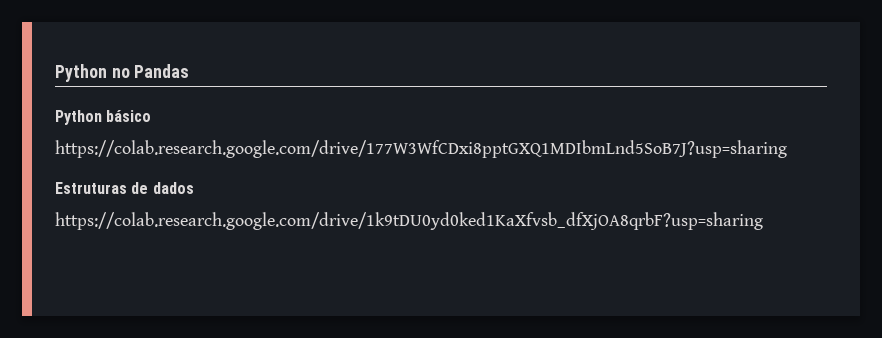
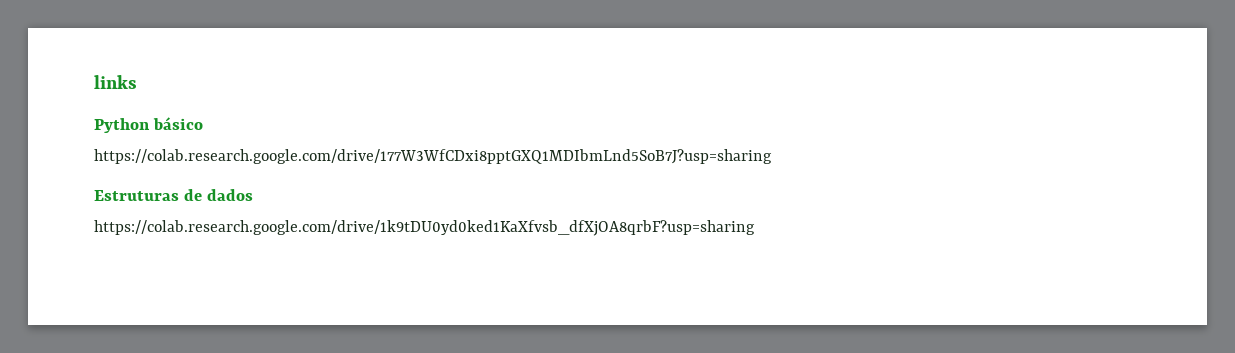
- Python no Pandas
+ links

